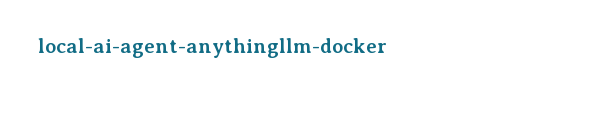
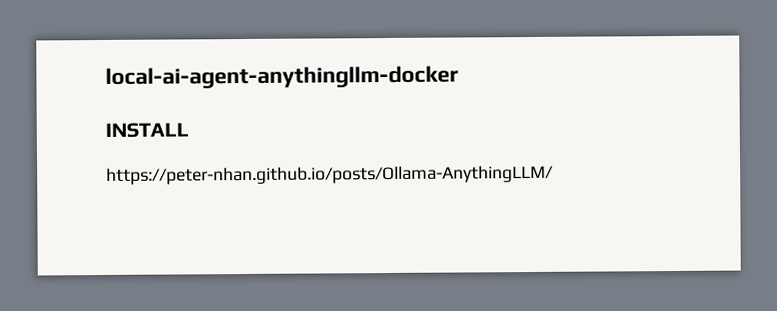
+ INSTALL
+ https://peter-nhan.github.io/posts/Ollama-AnythingLLM/

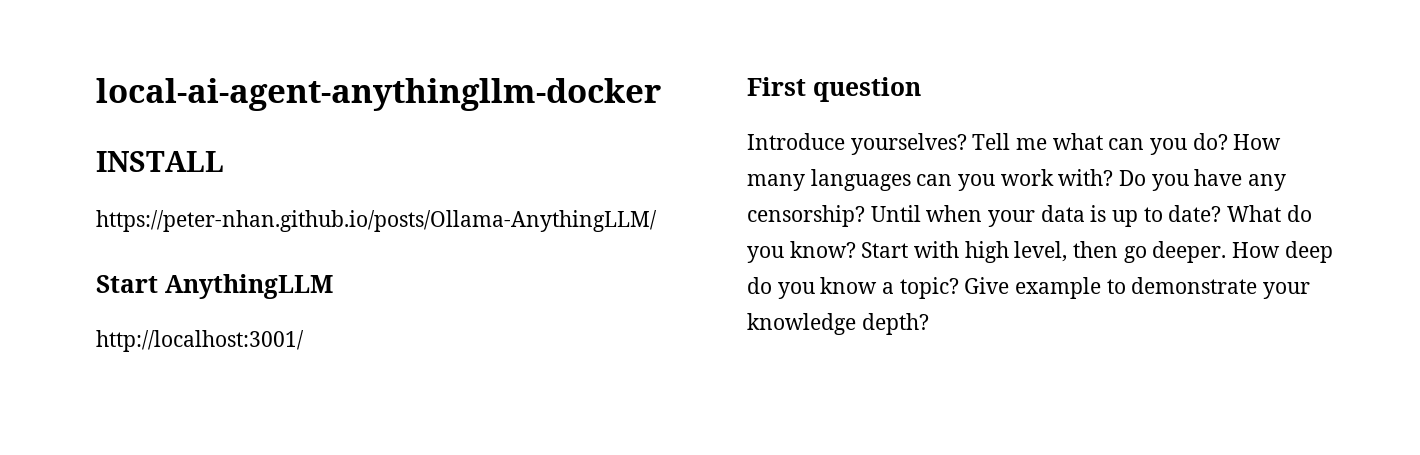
+ Start AnythingLLM
+ http://localhost:3001/
+ First question
+ Introduce yourselves? Tell me what can you do? How many languages can you work with? Do you have any censorship? Until when your data is up to date? What do you know? Start with high level, then go deeper. How deep do you know a topic? Give example to demonstrate your knowledge depth?

